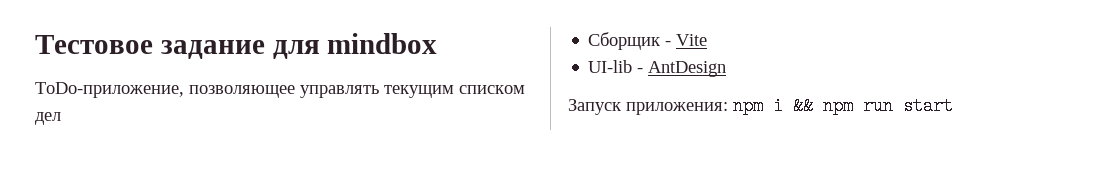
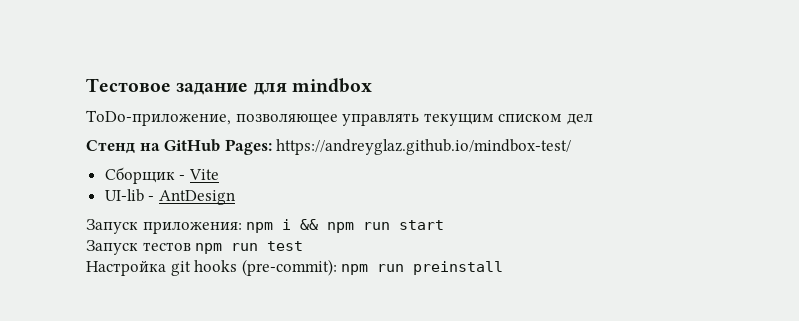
+ Стенд на GitHub Pages: https://andreyglaz.github.io/mindbox-test/
+ Запуск тестов npm run test
+ Настройка git hooks (pre-commit): npm run preinstall

